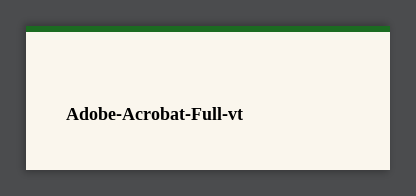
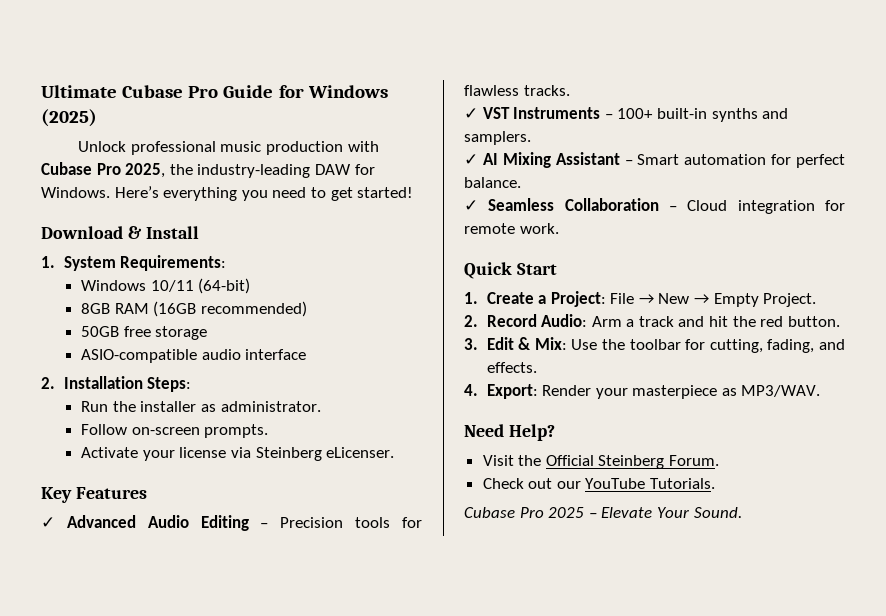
- Adobe-Acrobat-Full-vt
+ Ultimate Cubase Pro Guide for Windows (2025)
+ Unlock professional music production with Cubase Pro 2025, the industry-leading DAW for Windows. Here’s everything you need to get started!
+ Download & Install
+ 1. System Requirements:
+ Windows 10/11 (64-bit)
+ 8GB RAM (16GB recommended)
+ 50GB free storage
+ ASIO-compatible audio interface
+ 2. Installation Steps:
+ Run the installer as administrator.
+ Follow on-screen prompts.
+ Activate your license via Steinberg eLicenser.
+ Key Features
+ ✓ Advanced Audio Editing – Precision tools for flawless tracks.
+ ✓ VST Instruments – 100+ built-in synths and samplers.
+ ✓ AI Mixing Assistant – Smart automation for perfect balance.
+ ✓ Seamless Collaboration – Cloud integration for remote work.
+ Quick Start
+ 1. Create a Project: File → New → Empty Project.
+ 2. Record Audio: Arm a track and hit the red button.
+ 3. Edit & Mix: Use the toolbar for cutting, fading, and effects.
+ 4. Export: Render your masterpiece as MP3/WAV.
+ Need Help?
+ Visit the Official Steinberg Forum.
+ Check out our YouTube Tutorials.
+ Cubase Pro 2025 – Elevate Your Sound.

